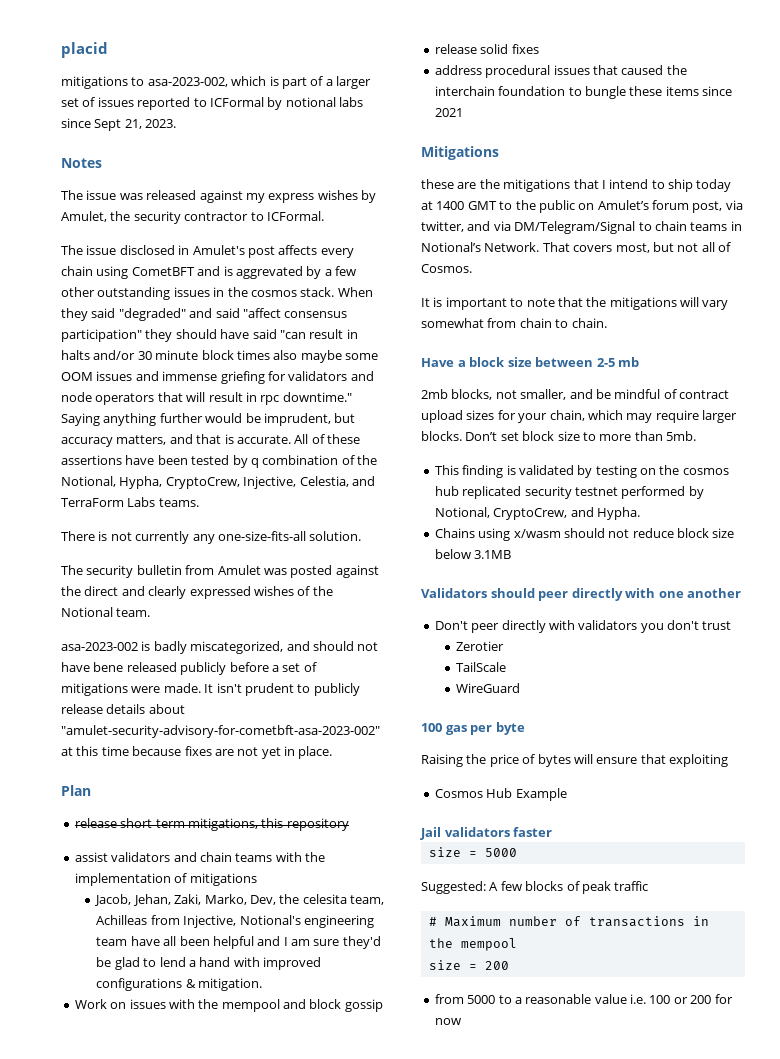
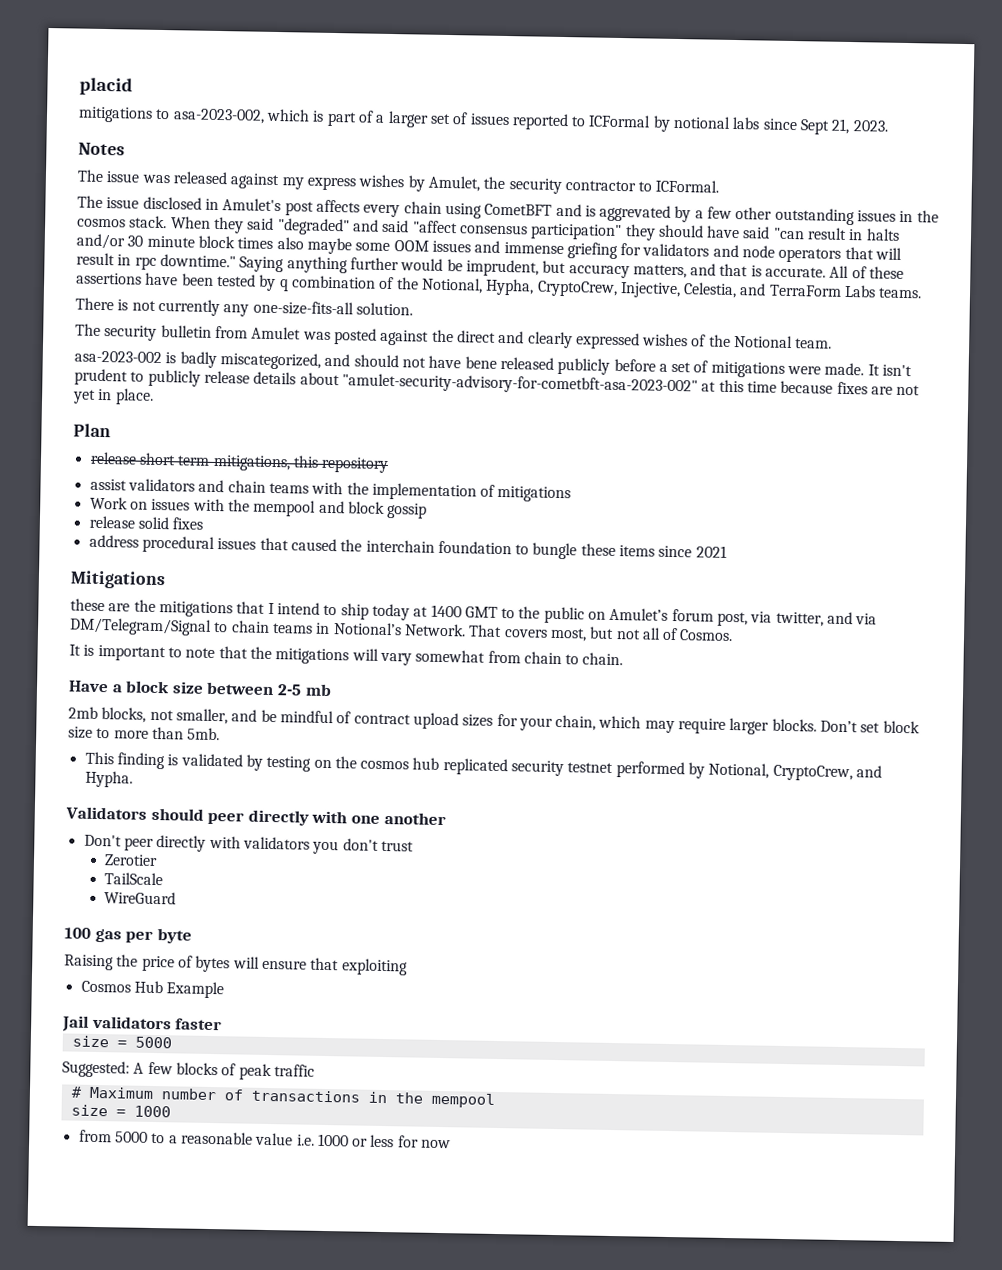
- Jacob, Jehan, Zaki, Marko, Dev, the celesita team, Achilleas from Injective, Notional's engineering team have all been helpful and I am sure they'd be glad to lend a hand with improved configurations & mitigation.
- Chains using x/wasm should not reduce block size below 3.1MB
- size = 200
+ size = 1000
- from 5000 to a reasonable value i.e. 100 or 200 for now
+ from 5000 to a reasonable value i.e. 1000 or less for now

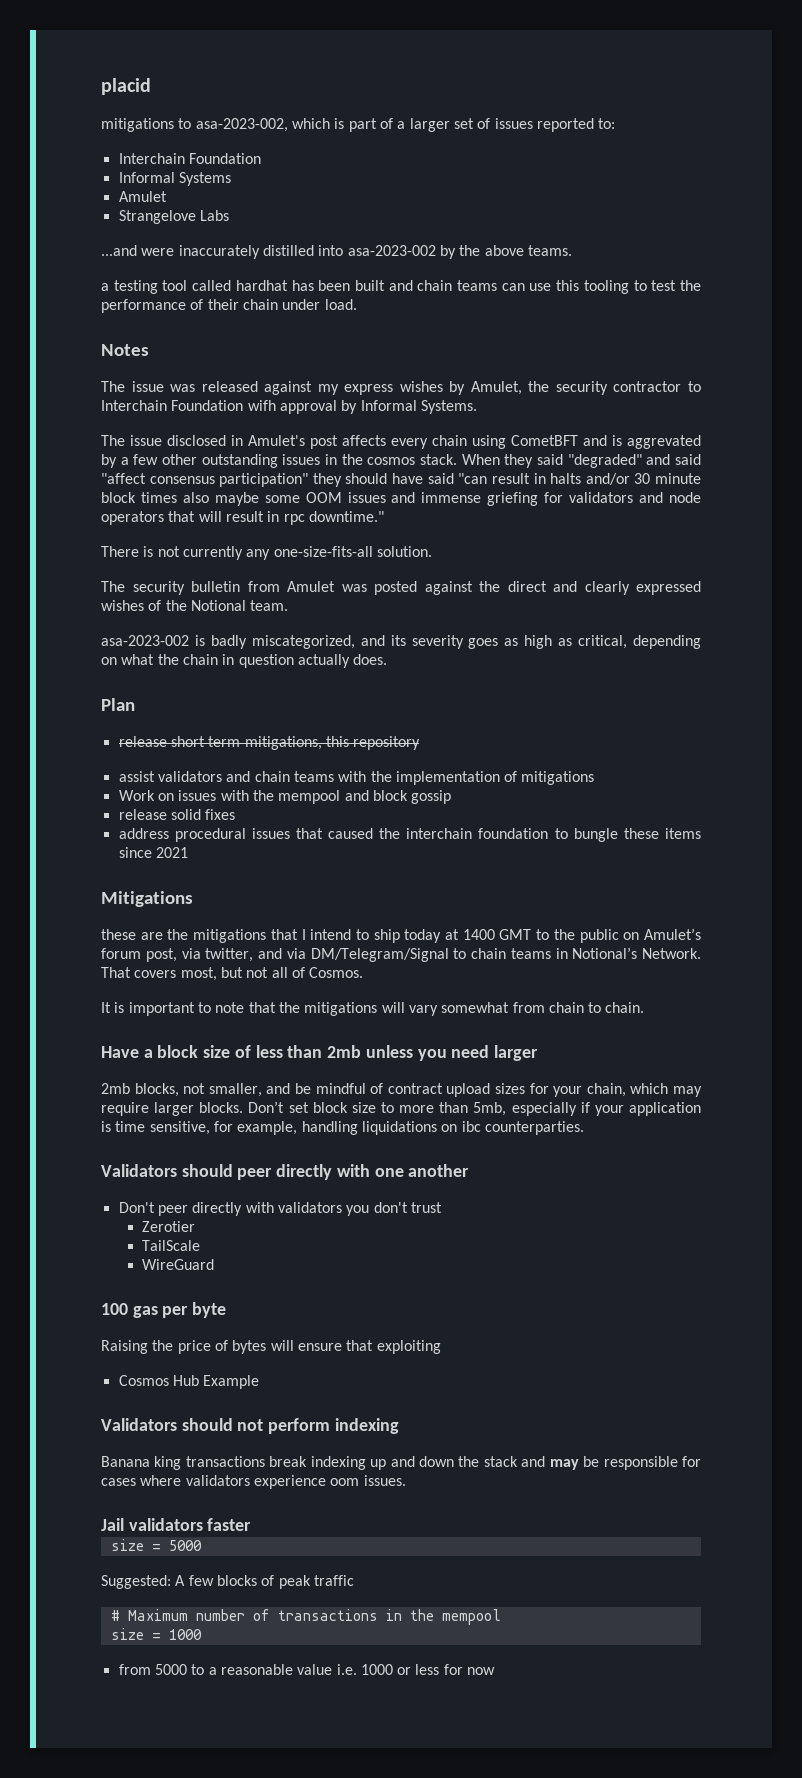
- mitigations to asa-2023-002, which is part of a larger set of issues reported to ICFormal by notional labs since Sept 21, 2023.
+ mitigations to asa-2023-002, which is part of a larger set of issues reported to:
+ Interchain Foundation
+ Informal Systems
+ Amulet
+ Strangelove Labs
+ ...and were inaccurately distilled into asa-2023-002 by the above teams.
+ a testing tool called hardhat has been built and chain teams can use this tooling to test the performance of their chain under load.
- The issue was released against my express wishes by Amulet, the security contractor to ICFormal.
+ The issue was released against my express wishes by Amulet, the security contractor to Interchain Foundation wifh approval by Informal Systems.
- Saying anything further would be imprudent, but accuracy matters, and that is accurate. All of these assertions have been tested by q combination of the Notional, Hypha, CryptoCrew, Injective, Celestia, and TerraForm Labs teams.
- asa-2023-002 is badly miscategorized, and should not have bene released publicly before a set of mitigations were made. It isn't prudent to publicly release details about "amulet-security-advisory-for-cometbft-asa-2023-002" at this time because fixes are not yet in place.
+ asa-2023-002 is badly miscategorized, and its severity goes as high as critical, depending on what the chain in question actually does.
- Have a block size between 2-5 mb
+ Have a block size of less than 2mb unless you need larger
- Don’t set block size to more than 5mb.
- This finding is validated by testing on the cosmos hub replicated security testnet performed by Notional, CryptoCrew, and Hypha.
+ Don’t set block size to more than 5mb, especially if your application is time sensitive, for example, handling liquidations on ibc counterparties.
+ Validators should not perform indexing
+ Banana king transactions break indexing up and down the stack and may be responsible for cases where validators experience oom issues.

